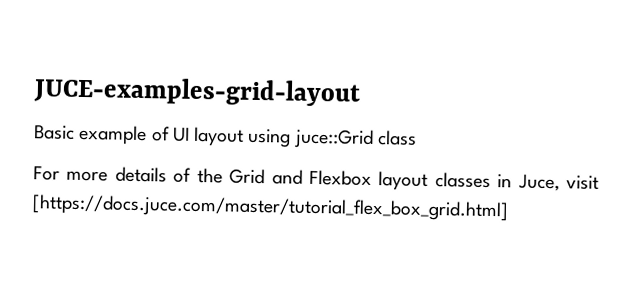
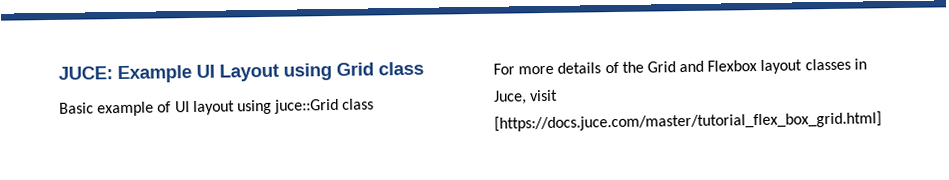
- JUCE-examples-grid-layout
+ JUCE: Example UI Layout using Grid class

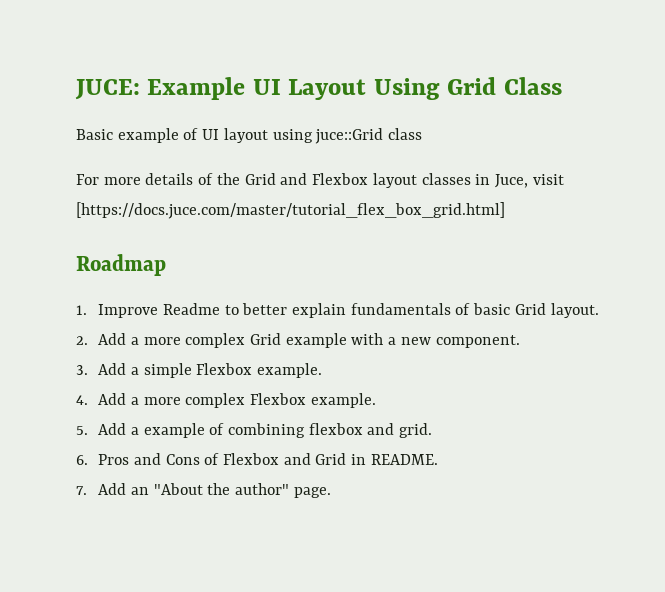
- JUCE: Example UI Layout using Grid class
+ JUCE: Example UI Layout Using Grid Class
+ Roadmap
+ 1. Improve Readme to better explain fundamentals of basic Grid layout.
+ 2. Add a more complex Grid example with a new component.
+ 3. Add a simple Flexbox example.
+ 4. Add a more complex Flexbox example.
+ 5. Add a example of combining flexbox and grid.
+ 6. Pros and Cons of Flexbox and Grid in README.
+ 7. Add an "About the author" page.

